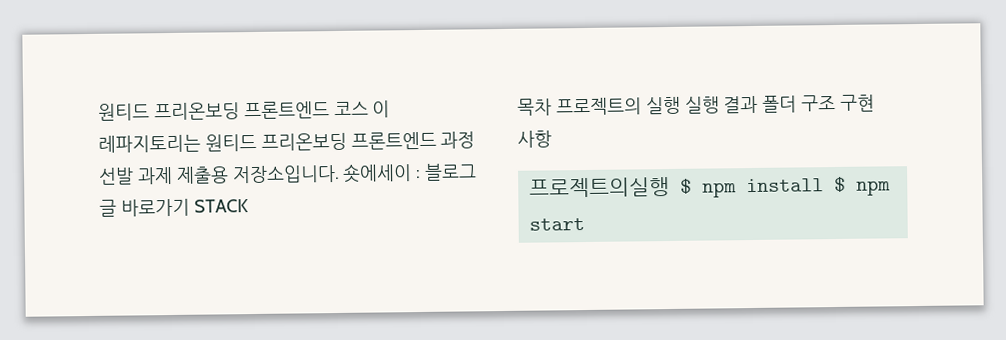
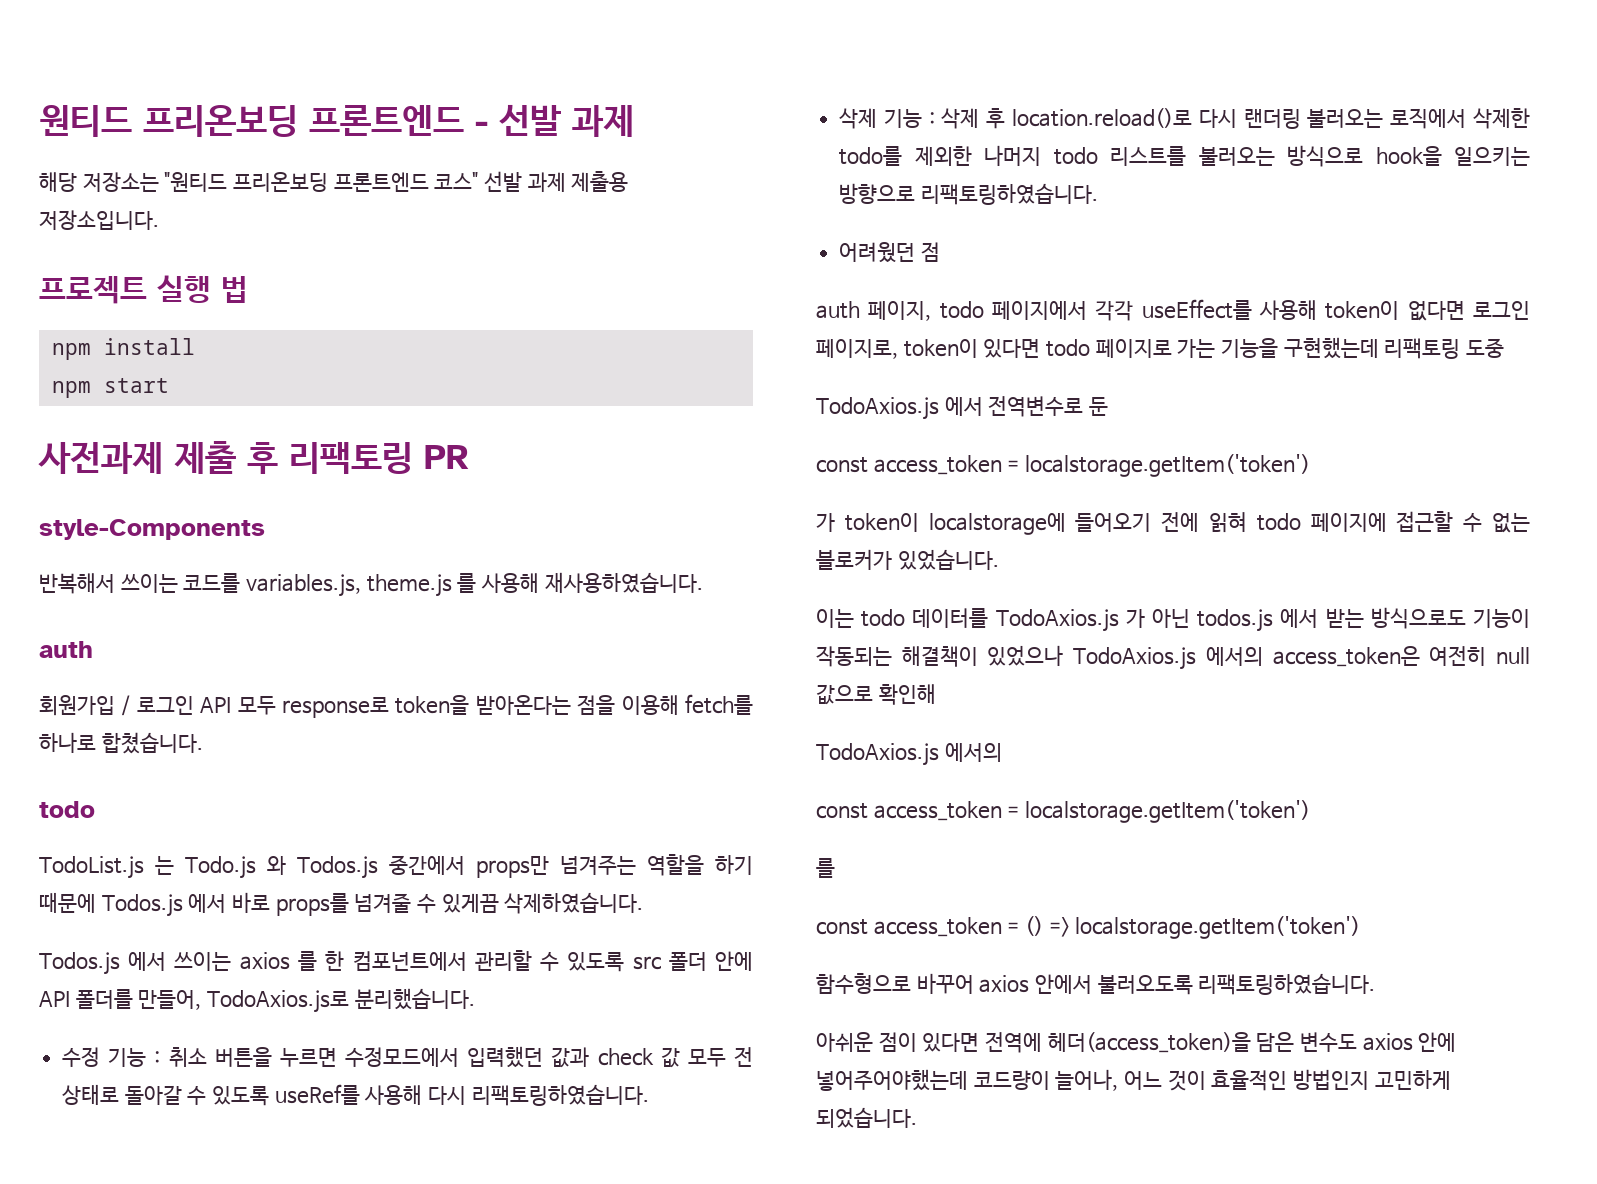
- 원티드 프리온보딩 프론트엔드 코스 이 레파지토리는 원티드 프리온보딩 프론트엔드 과정 선발 과제 제출용 저장소입니다. 숏에세이 : 블로그 글 바로가기 STACK
- 목차 프로젝트의 실행 실행 결과 폴더 구조 구현 사항
- 프로젝트의실행 $ npm install $ npm start
+ 원티드 프리온보딩 프론트엔드 - 선발 과제
+ 해당 저장소는 "원티드 프리온보딩 프론트엔드 코스" 선발 과제 제출용 저장소입니다.
+ 프로젝트 실행 법
+ npm install
+ npm start
+ 사전과제 제출 후 리팩토링 PR
+ style-Components
+ 반복해서 쓰이는 코드를 variables.js, theme.js 를 사용해 재사용하였습니다.
+ auth
+ 회원가입 / 로그인 API 모두 response로 token을 받아온다는 점을 이용해 fetch를 하나로 합쳤습니다.
+ todo
+ TodoList.js 는 Todo.js 와 Todos.js 중간에서 props만 넘겨주는 역할을 하기 때문에 Todos.js 에서 바로 props를 넘겨줄 수 있게끔 삭제하였습니다.
+ Todos.js 에서 쓰이는 axios 를 한 컴포넌트에서 관리할 수 있도록 src 폴더 안에 API 폴더를 만들어, TodoAxios.js로 분리했습니다.
+ 수정 기능 : 취소 버튼을 누르면 수정모드에서 입력했던 값과 check 값 모두 전 상태로 돌아갈 수 있도록 useRef를 사용해 다시 리팩토링하였습니다.
+ 삭제 기능 : 삭제 후 location.reload()로 다시 랜더링 불러오는 로직에서 삭제한 todo를 제외한 나머지 todo 리스트를 불러오는 방식으로 hook을 일으키는 방향으로 리팩토링하였습니다.
+ 어려웠던 점
+ auth 페이지, todo 페이지에서 각각 useEffect를 사용해 token이 없다면 로그인 페이지로, token이 있다면 todo 페이지로 가는 기능을 구현했는데 리팩토링 도중
+ TodoAxios.js 에서 전역변수로 둔
+ const access_token = localstorage.getItem('token')
+ 가 token이 localstorage에 들어오기 전에 읽혀 todo 페이지에 접근할 수 없는 블로커가 있었습니다.
+ 이는 todo 데이터를 TodoAxios.js 가 아닌 todos.js 에서 받는 방식으로도 기능이 작동되는 해결책이 있었으나 TodoAxios.js 에서의 access_token은 여전히 null 값으로 확인해
+ TodoAxios.js 에서의
+ const access_token = localstorage.getItem('token')
+ 를
+ const access_token = () => localstorage.getItem('token')
+ 함수형으로 바꾸어 axios 안에서 불러오도록 리팩토링하였습니다.
+ 아쉬운 점이 있다면 전역에 헤더(access_token)을 담은 변수도 axios 안에 넣어주어야했는데 코드량이 늘어나, 어느 것이 효율적인 방법인지 고민하게 되었습니다.

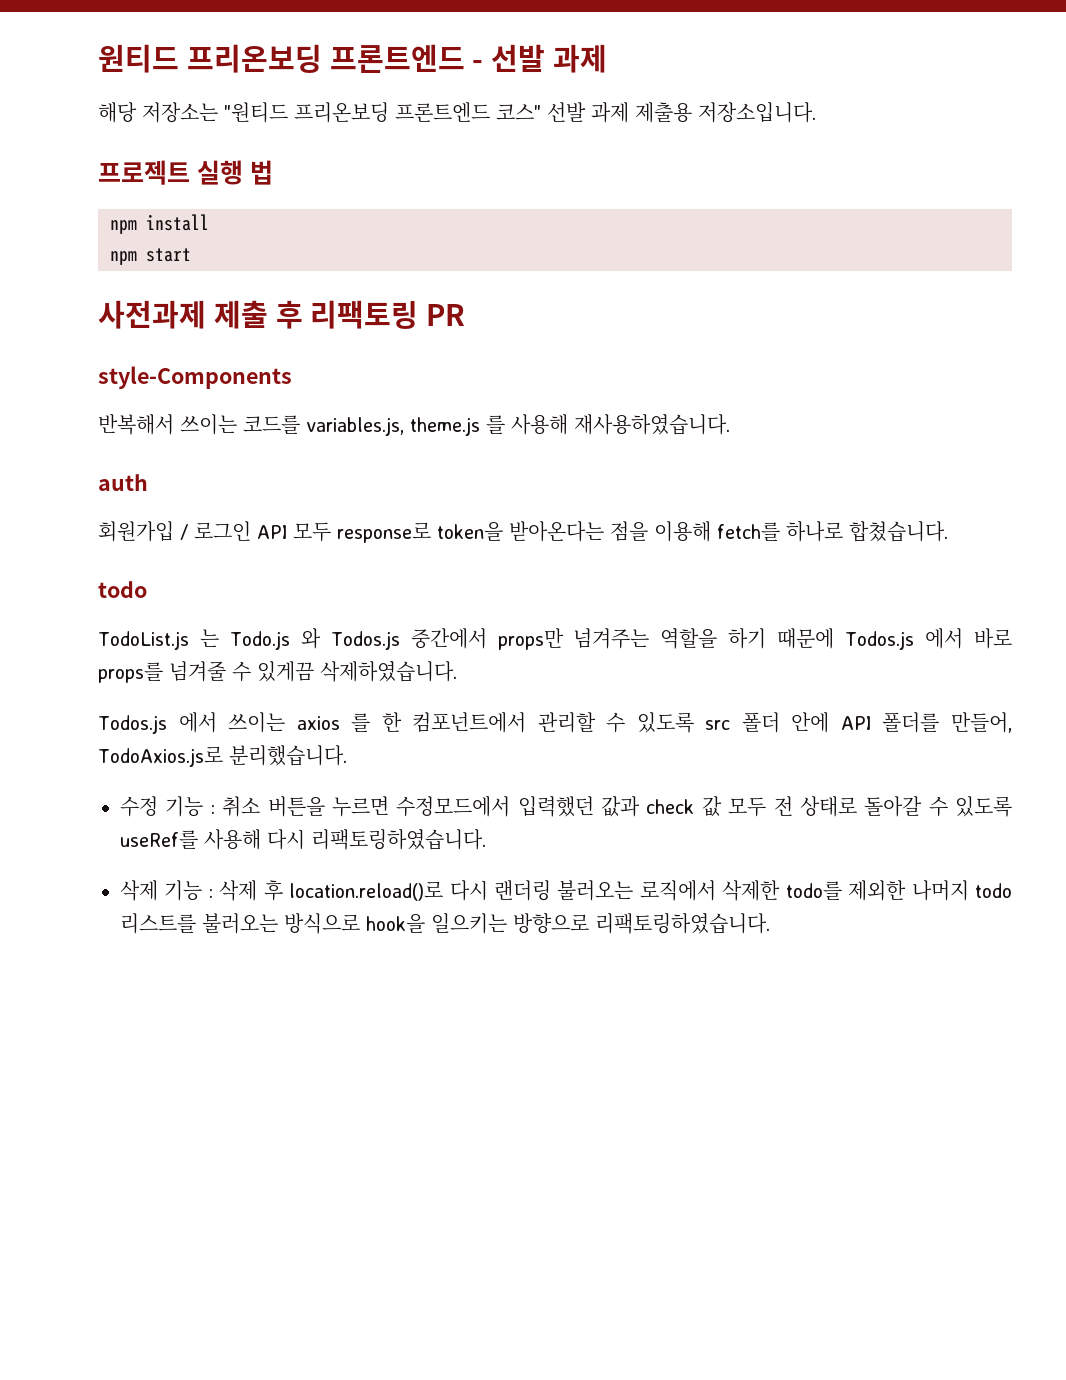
- 어려웠던 점
- auth 페이지, todo 페이지에서 각각 useEffect를 사용해 token이 없다면 로그인 페이지로, token이 있다면 todo 페이지로 가는 기능을 구현했는데 리팩토링 도중
- TodoAxios.js 에서 전역변수로 둔
- const access_token = localstorage.getItem('token')
- 가 token이 localstorage에 들어오기 전에 읽혀 todo 페이지에 접근할 수 없는 블로커가 있었습니다.
- 이는 todo 데이터를 TodoAxios.js 가 아닌 todos.js 에서 받는 방식으로도 기능이 작동되는 해결책이 있었으나 TodoAxios.js 에서의 access_token은 여전히 null 값으로 확인해
- TodoAxios.js 에서의
- const access_token = localstorage.getItem('token')
- 를
- const access_token = () => localstorage.getItem('token')
- 함수형으로 바꾸어 axios 안에서 불러오도록 리팩토링하였습니다.
- 아쉬운 점이 있다면 전역에 헤더(access_token)을 담은 변수도 axios 안에 넣어주어야했는데 코드량이 늘어나, 어느 것이 효율적인 방법인지 고민하게 되었습니다.

